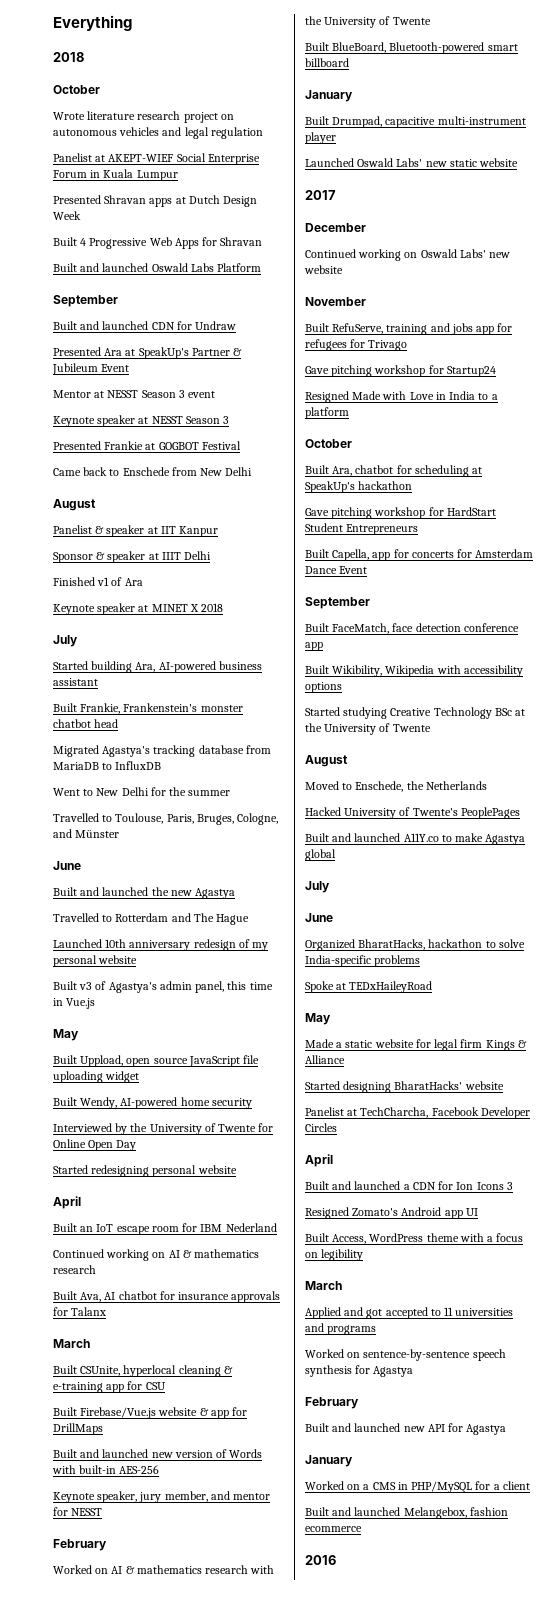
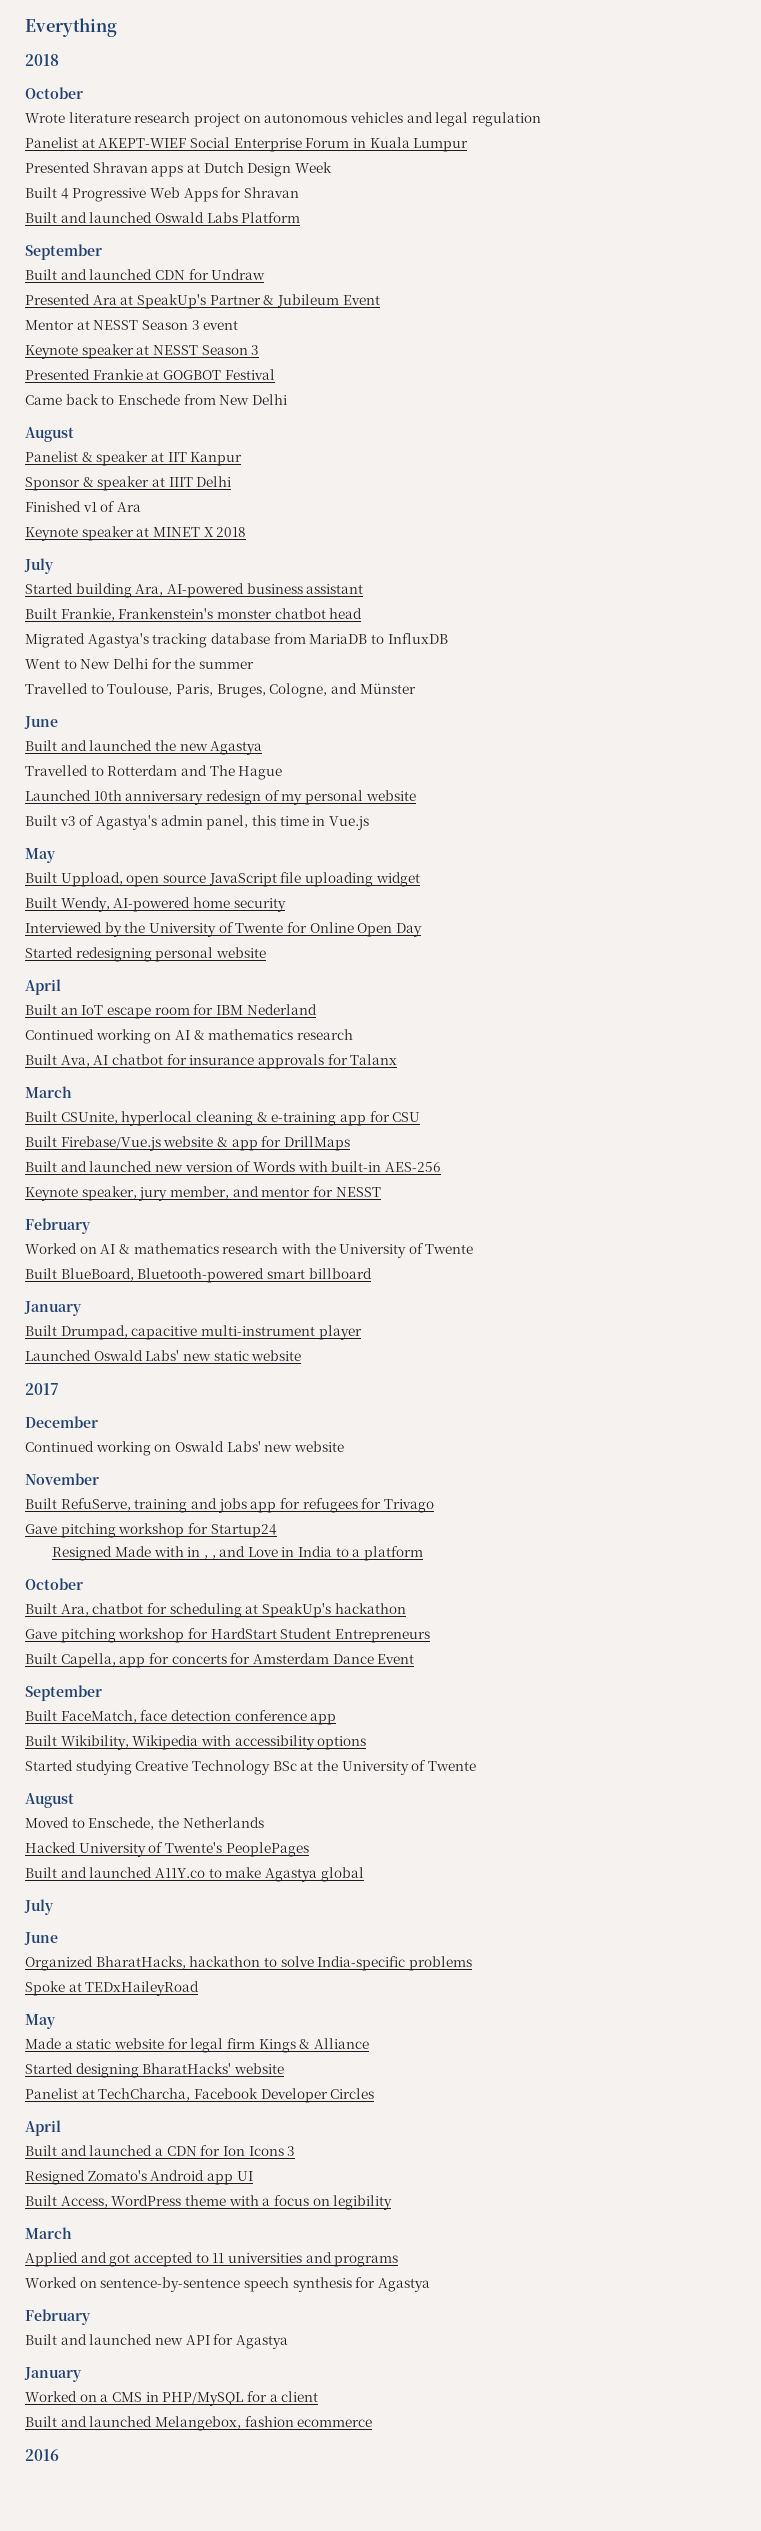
- Resigned Made with Love in India to a platform
+ Resigned Made with in , , and Love in India to a platform

